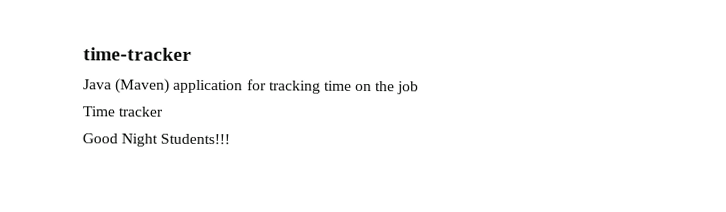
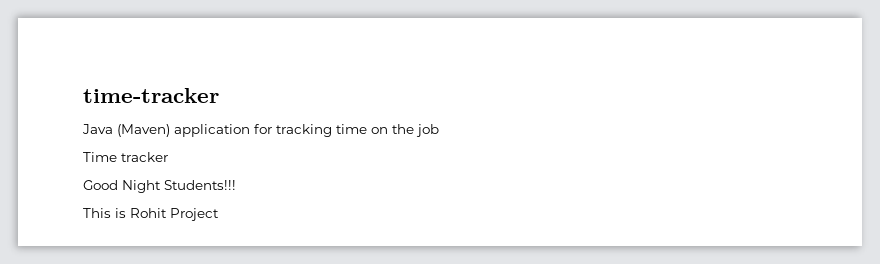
+ This is Rohit Project

